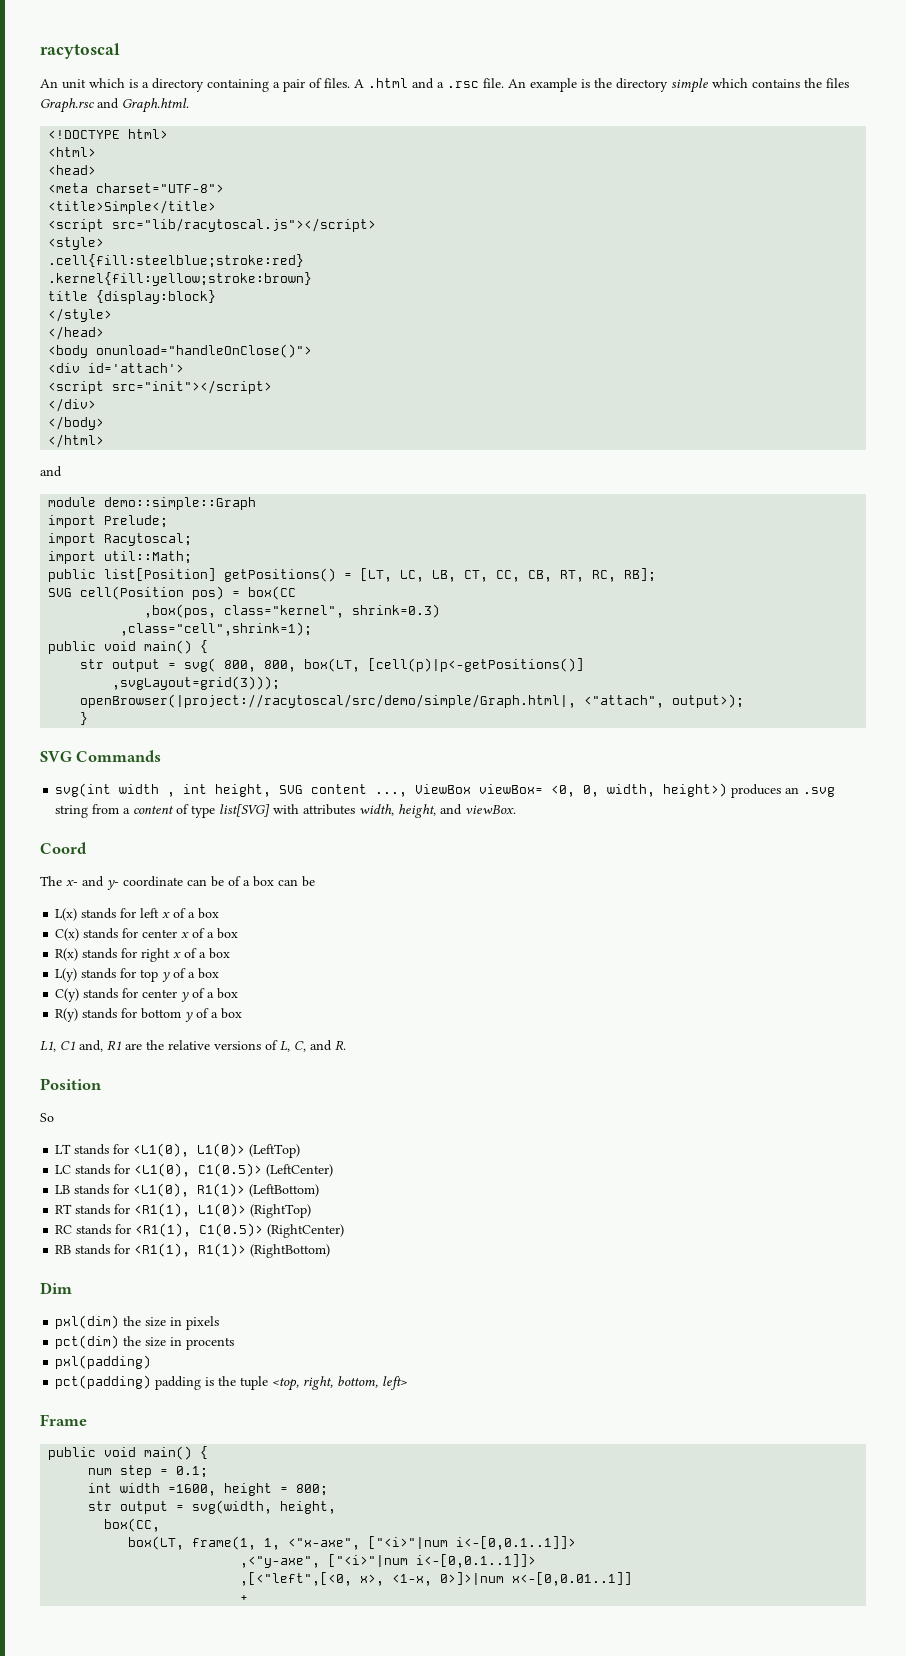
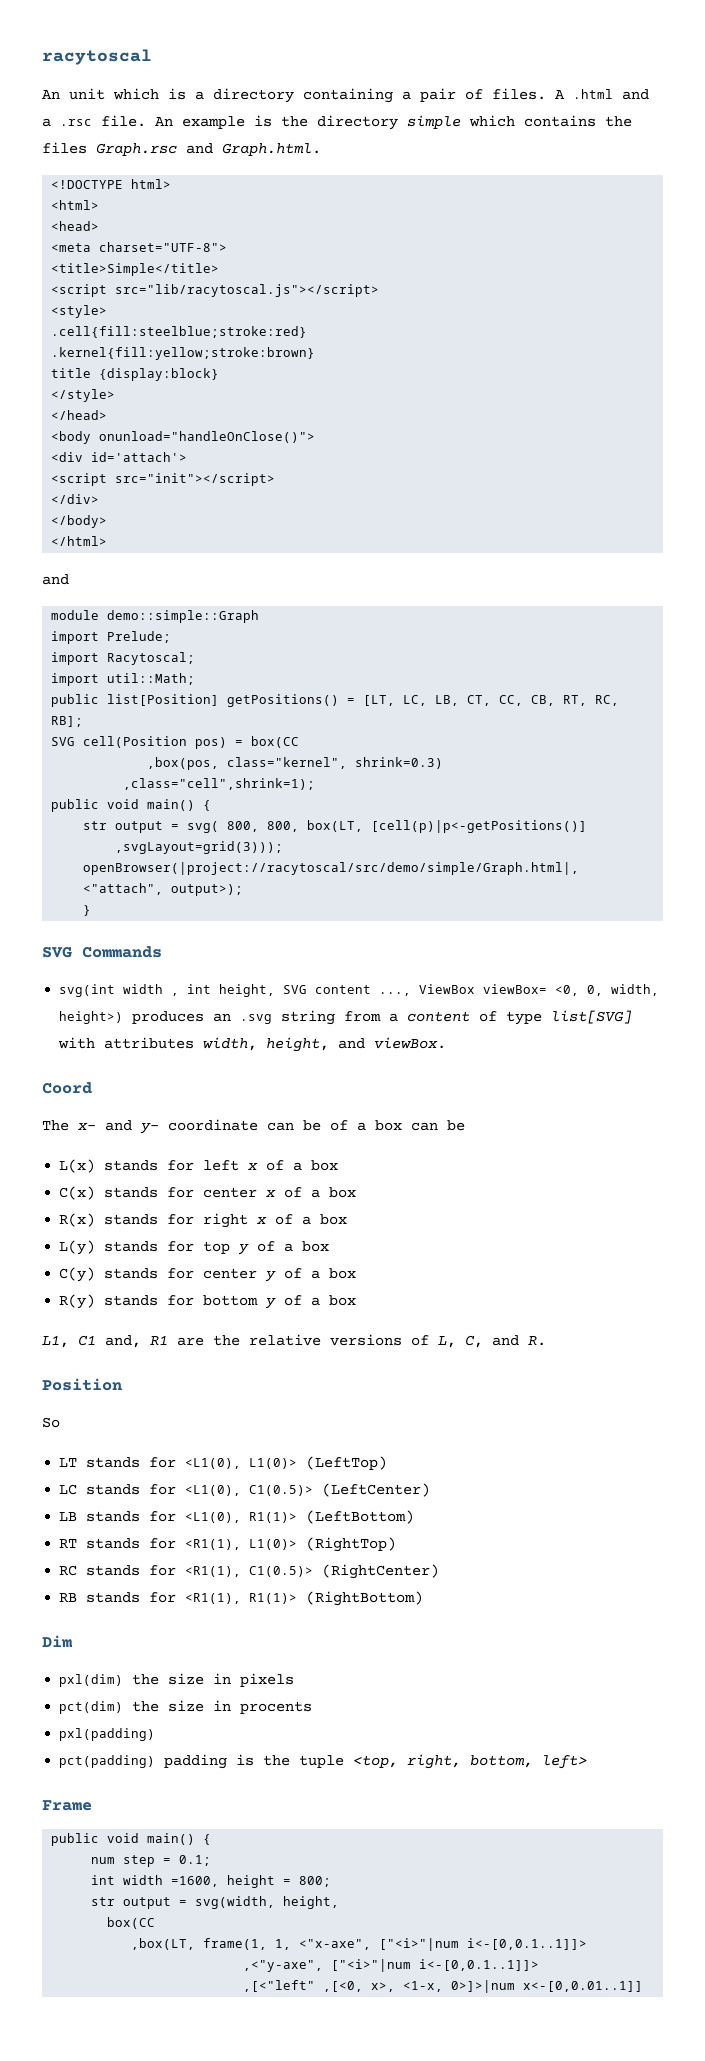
  str output = svg(width, height,
- box(CC,
- box(LT, frame(1, 1, <"x-axe", ["<i>"|num i<-[0,0.1..1]]>
+ box(CC
+ ,box(LT, frame(1, 1, <"x-axe", ["<i>"|num i<-[0,0.1..1]]>
- ,[<"left",[<0, x>, <1-x, 0>]>|num x<-[0,0.01..1]]
+ ,[<"left" ,[<0, x>, <1-x, 0>]>|num x<-[0,0.01..1]]
- +

